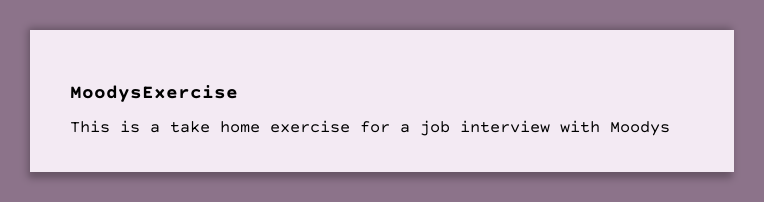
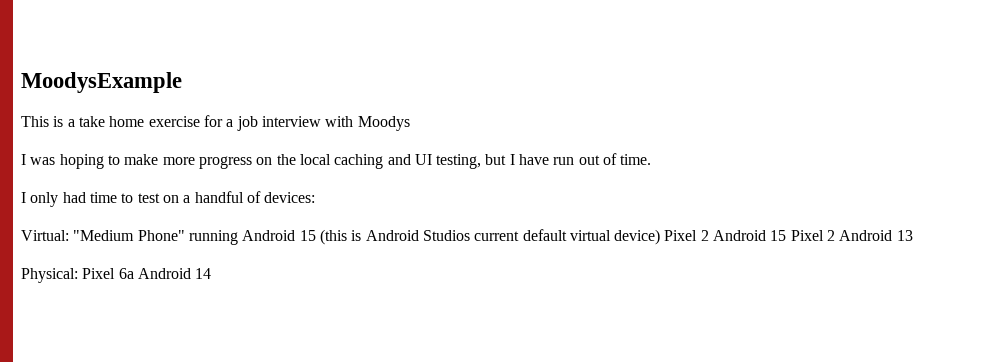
- MoodysExercise
+ MoodysExample
+ I was hoping to make more progress on the local caching and UI testing, but I have run out of time.
+ I only had time to test on a handful of devices:
+ Virtual: "Medium Phone" running Android 15 (this is Android Studios current default virtual device) Pixel 2 Android 15 Pixel 2 Android 13
+ Physical: Pixel 6a Android 14

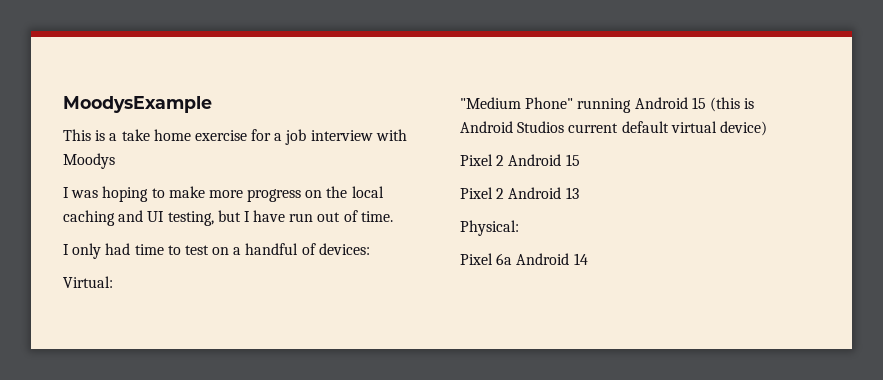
- Virtual: "Medium Phone" running Android 15 (this is Android Studios current default virtual device) Pixel 2 Android 15 Pixel 2 Android 13
+ Virtual:
+ "Medium Phone" running Android 15 (this is Android Studios current default virtual device)
+ Pixel 2 Android 15
+ Pixel 2 Android 13
- Physical: Pixel 6a Android 14
+ Physical:
+ Pixel 6a Android 14

